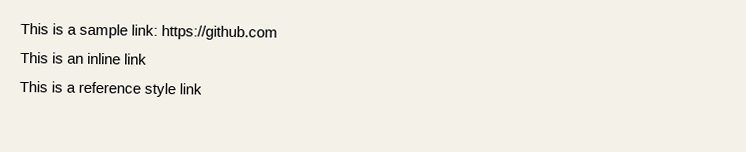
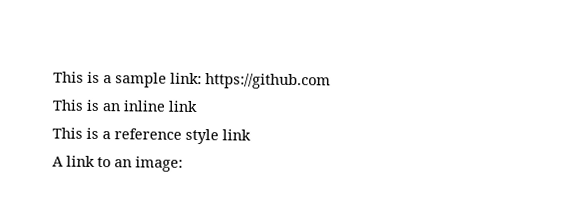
+ A link to an image:

